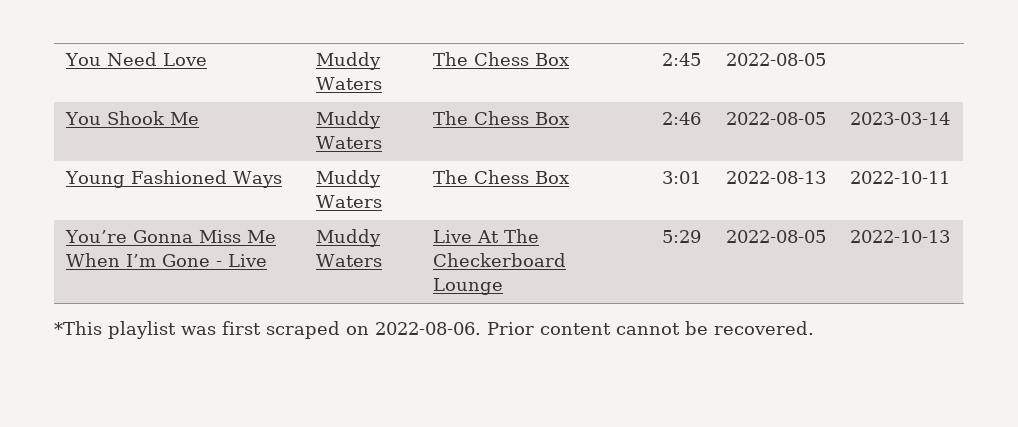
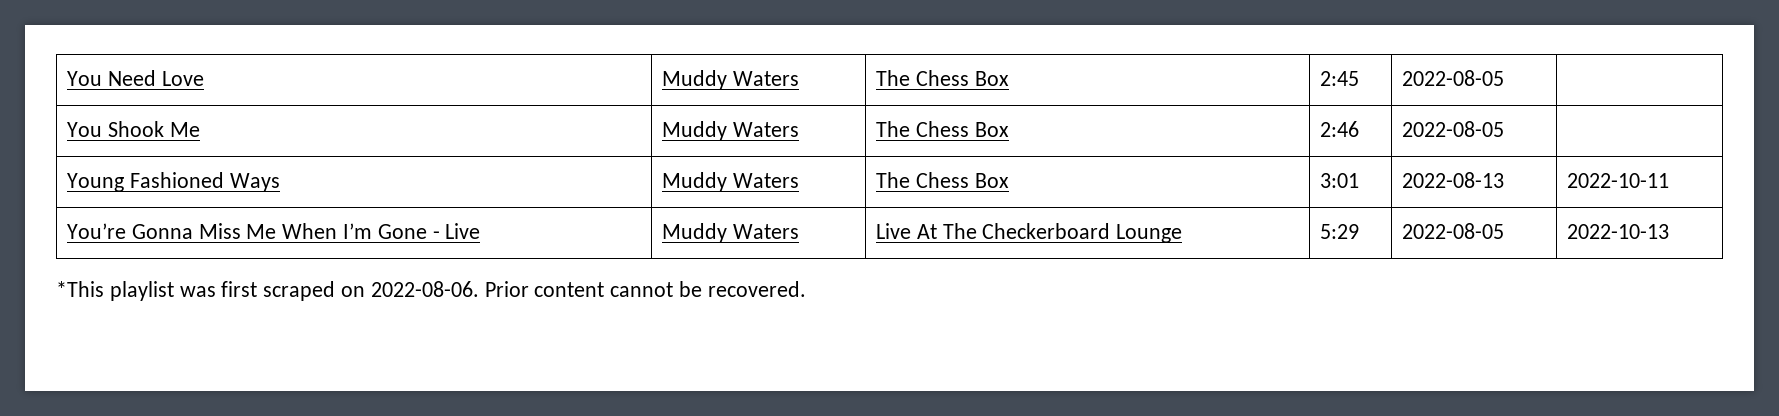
- You Shook Me | Muddy Waters | The Chess Box | 2:46 | 2022-08-05 | 2023-03-14
+ You Shook Me | Muddy Waters | The Chess Box | 2:46 | 2022-08-05 |

